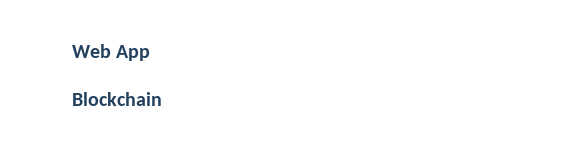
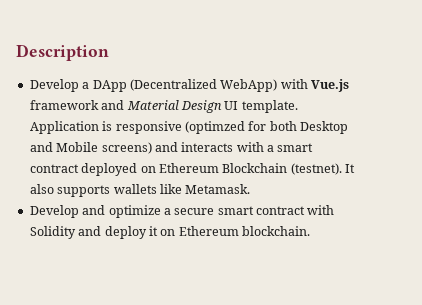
- Web App
- Blockchain
+ Description
+ Develop a DApp (Decentralized WebApp) with Vue.js framework and Material Design UI template. Application is responsive (optimzed for both Desktop and Mobile screens) and interacts with a smart contract deployed on Ethereum Blockchain (testnet). It also supports wallets like Metamask.
+ Develop and optimize a secure smart contract with Solidity and deploy it on Ethereum blockchain.

